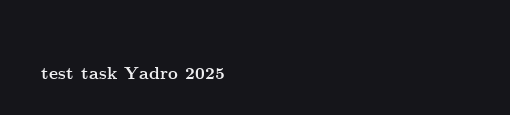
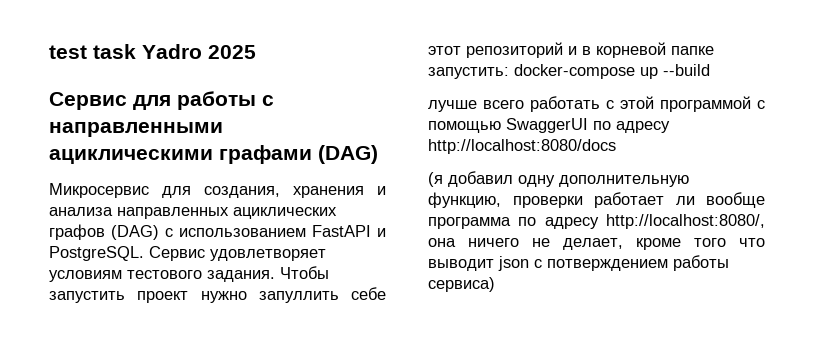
+ Сервис для работы с направленными ациклическими графами (DAG)
+ Микросервис для создания, хранения и анализа направленных ациклических графов (DAG) с использованием FastAPI и PostgreSQL. Сервис удовлетворяет условиям тестового задания. Чтобы запустить проект нужно запуллить себе этот репозиторий и в корневой папке запустить: docker-compose up --build
+ лучше всего работать с этой программой с помощью SwaggerUI по адресу http://localhost:8080/docs
+ (я добавил одну дополнительную функцию, проверки работает ли вообще программа по адресу http://localhost:8080/, она ничего не делает, кроме того что выводит json с потверждением работы сервиса)

